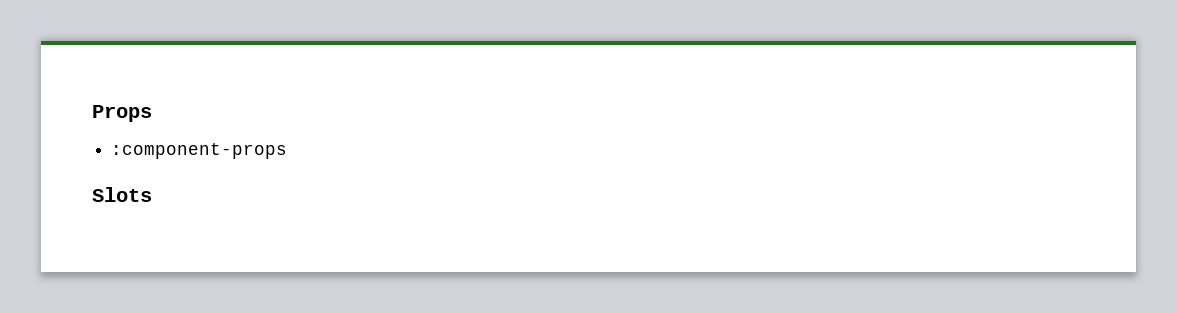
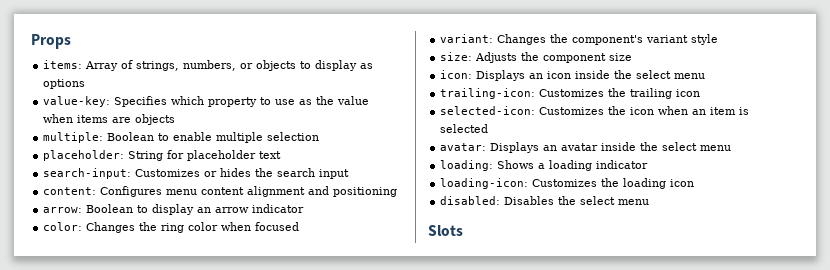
- :component-props
+ items: Array of strings, numbers, or objects to display as options
+ value-key: Specifies which property to use as the value when items are objects
+ multiple: Boolean to enable multiple selection
+ placeholder: String for placeholder text
+ search-input: Customizes or hides the search input
+ content: Configures menu content alignment and positioning
+ arrow: Boolean to display an arrow indicator
+ color: Changes the ring color when focused
+ variant: Changes the component's variant style
+ size: Adjusts the component size
+ icon: Displays an icon inside the select menu
+ trailing-icon: Customizes the trailing icon
+ selected-icon: Customizes the icon when an item is selected
+ avatar: Displays an avatar inside the select menu
+ loading: Shows a loading indicator
+ loading-icon: Customizes the loading icon
+ disabled: Disables the select menu

